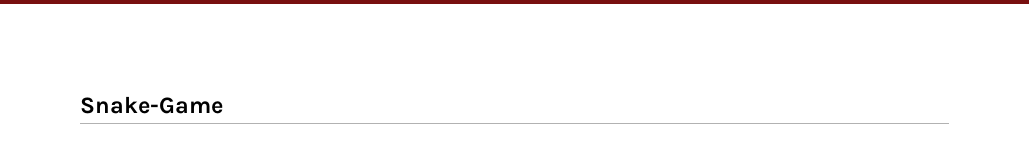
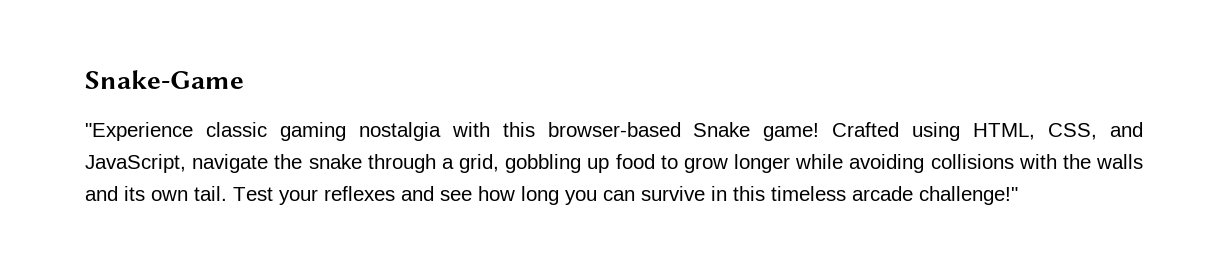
+ "Experience classic gaming nostalgia with this browser-based Snake game! Crafted using HTML, CSS, and JavaScript, navigate the snake through a grid, gobbling up food to grow longer while avoiding collisions with the walls and its own tail. Test your reflexes and see how long you can survive in this timeless arcade challenge!"

